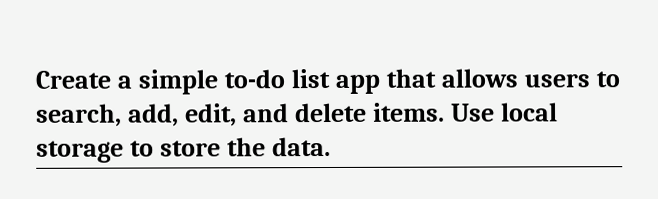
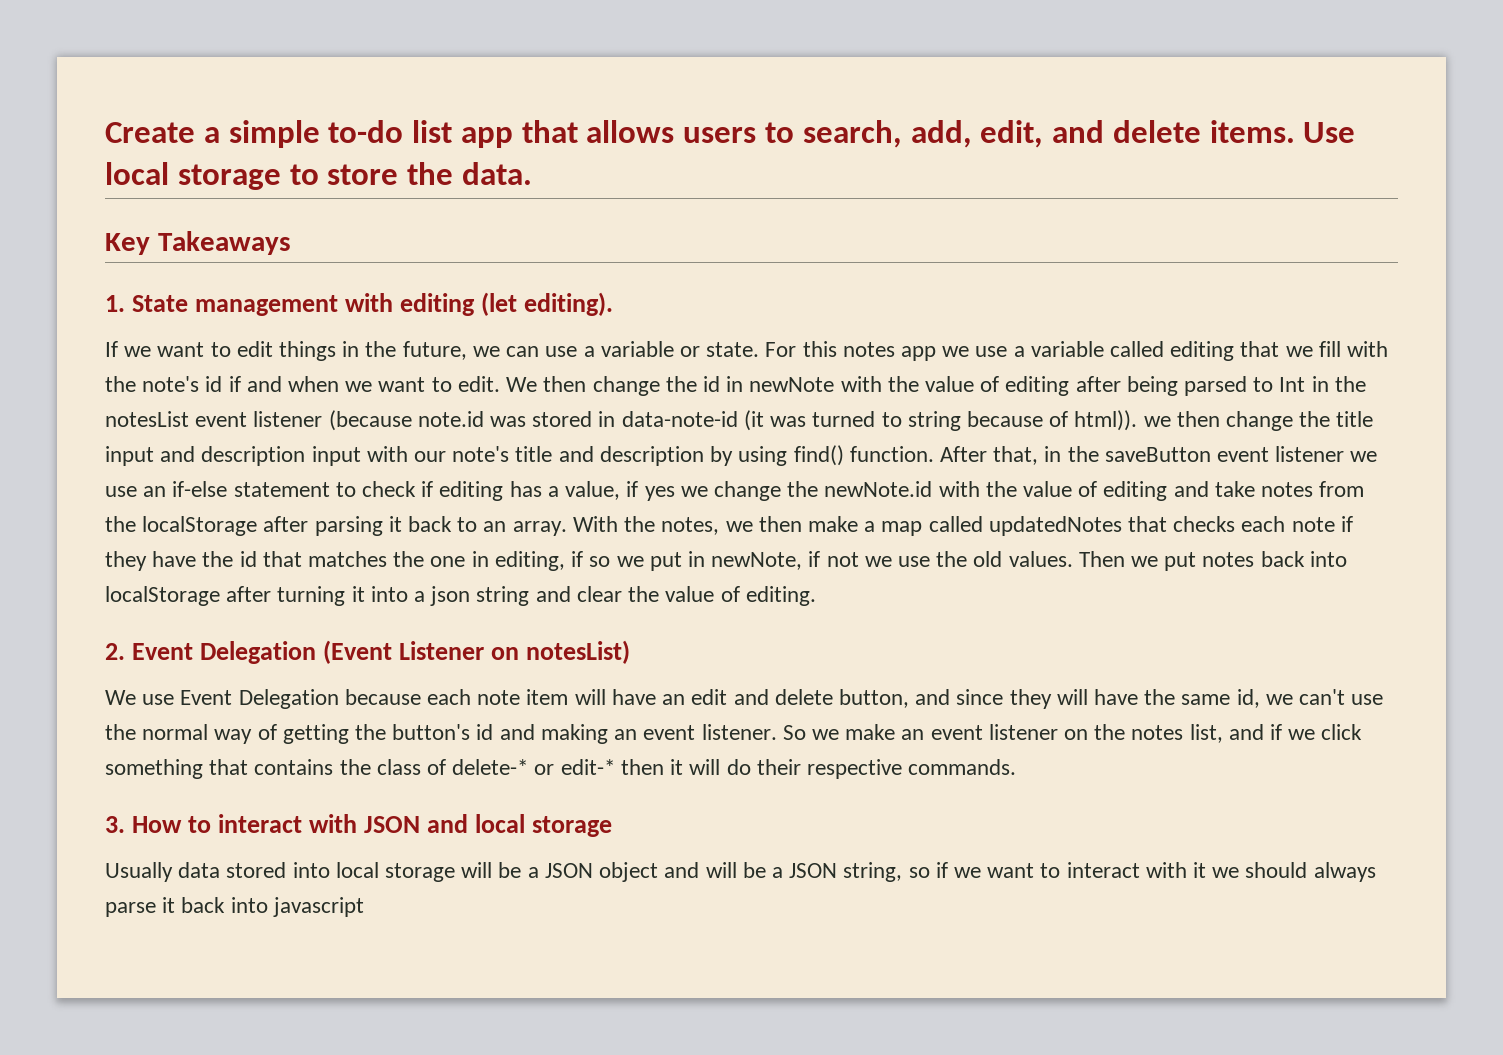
+ Key Takeaways
+ 1. State management with editing (let editing).
+ If we want to edit things in the future, we can use a variable or state. For this notes app we use a variable called editing that we fill with the note's id if and when we want to edit. We then change the id in newNote with the value of editing after being parsed to Int in the notesList event listener (because note.id was stored in data-note-id (it was turned to string because of html)). we then change the title input and description input with our note's title and description by using find() function. After that, in the saveButton event listener we use an if-else statement to check if editing has a value, if yes we change the newNote.id with the value of editing and take notes from the localStorage after parsing it back to an array. With the notes, we then make a map called updatedNotes that checks each note if they have the id that matches the one in editing, if so we put in newNote, if not we use the old values. Then we put notes back into localStorage after turning it into a json string and clear the value of editing.
+ 2. Event Delegation (Event Listener on notesList)
+ We use Event Delegation because each note item will have an edit and delete button, and since they will have the same id, we can't use the normal way of getting the button's id and making an event listener. So we make an event listener on the notes list, and if we click something that contains the class of delete-* or edit-* then it will do their respective commands.
+ 3. How to interact with JSON and local storage
+ Usually data stored into local storage will be a JSON object and will be a JSON string, so if we want to interact with it we should always parse it back into javascript

